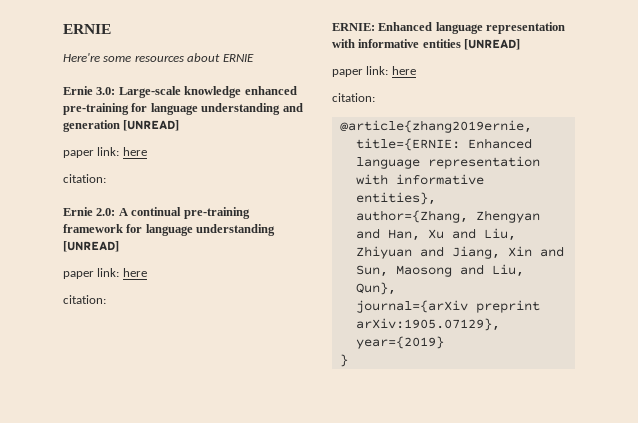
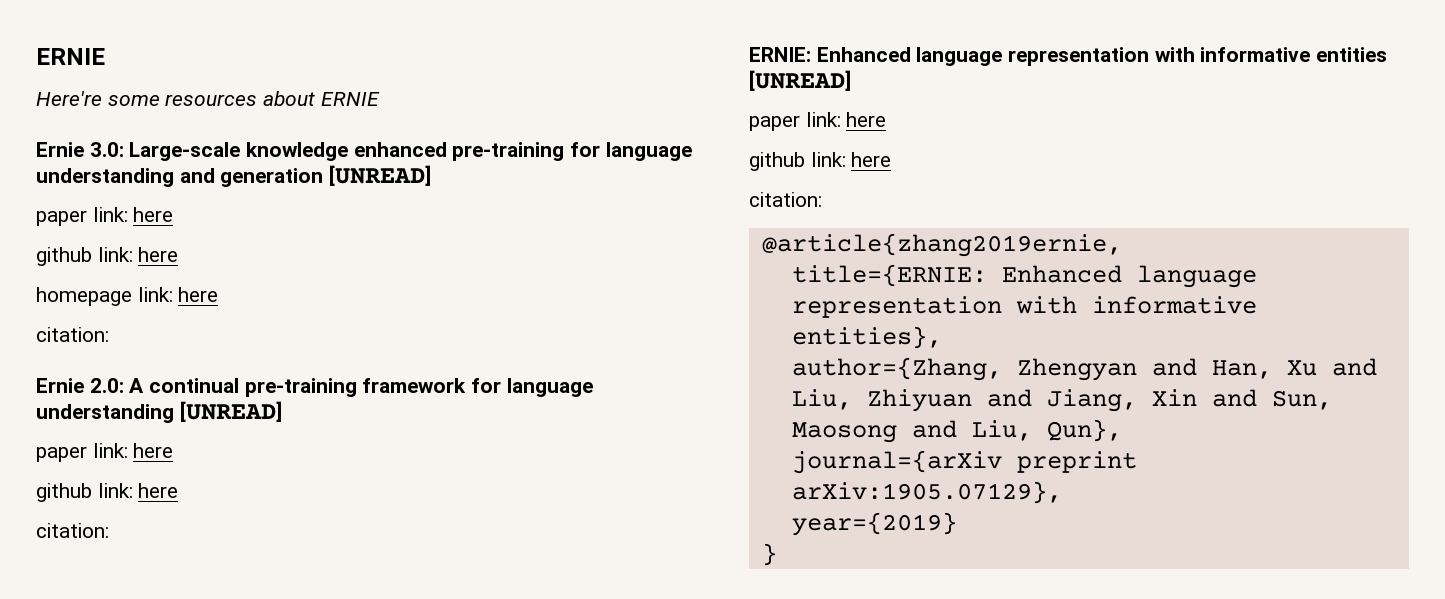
  Ernie 3.0: Large-scale knowledge enhanced pre-training for language understanding and generation [UNREAD]
  paper link: here
+ github link: here
+ homepage link: here
  Ernie 2.0: A continual pre-training framework for language understanding [UNREAD]
  paper link: here
+ github link: here
  ERNIE: Enhanced language representation with informative entities [UNREAD]
  paper link: here
+ github link: here

